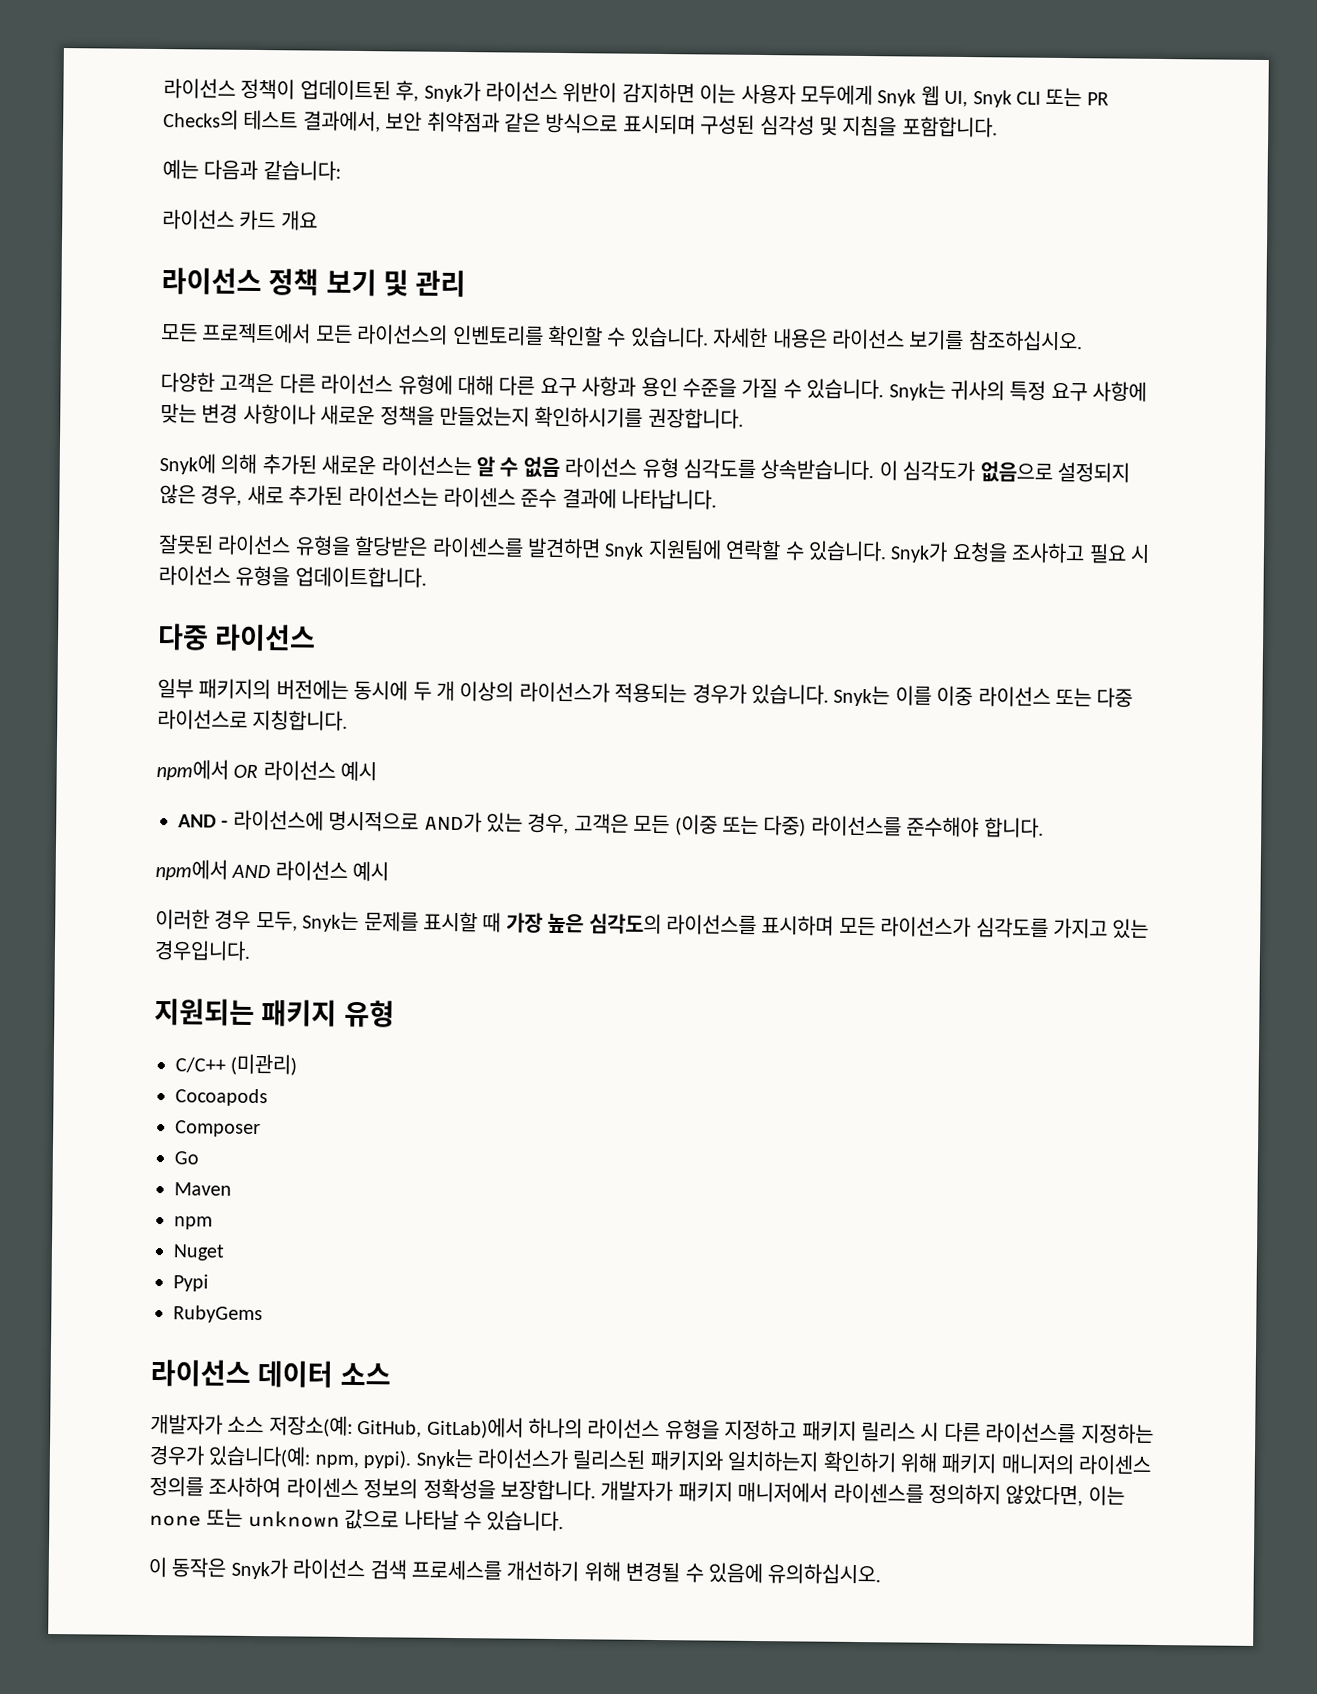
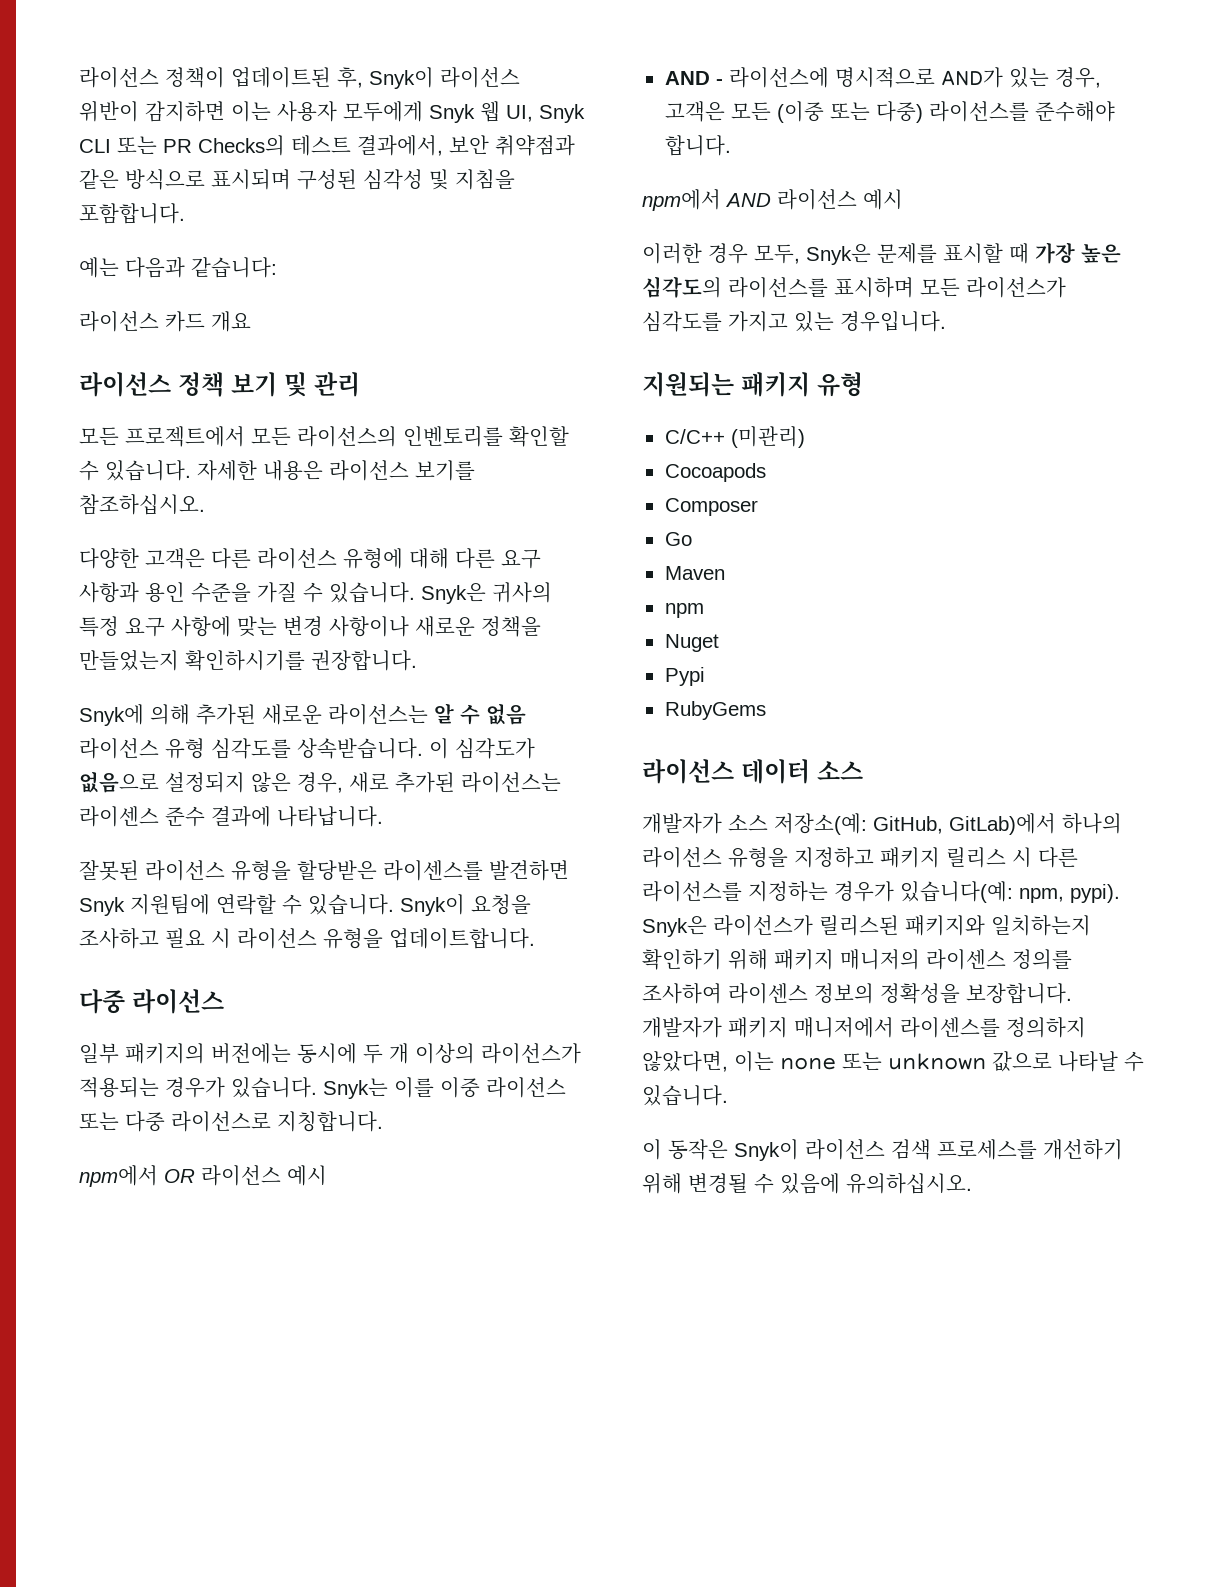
- 라이선스 정책이 업데이트된 후, Snyk가 라이선스 위반이 감지하면 이는 사용자 모두에게 Snyk 웹 UI, Snyk CLI 또는 PR Checks의 테스트 결과에서, 보안 취약점과 같은 방식으로 표시되며 구성된 심각성 및 지침을 포함합니다.
+ 라이선스 정책이 업데이트된 후, Snyk이 라이선스 위반이 감지하면 이는 사용자 모두에게 Snyk 웹 UI, Snyk CLI 또는 PR Checks의 테스트 결과에서, 보안 취약점과 같은 방식으로 표시되며 구성된 심각성 및 지침을 포함합니다.
- Snyk는 귀사의 특정 요구 사항에 맞는 변경 사항이나 새로운 정책을 만들었는지 확인하시기를 권장합니다.
+ Snyk은 귀사의 특정 요구 사항에 맞는 변경 사항이나 새로운 정책을 만들었는지 확인하시기를 권장합니다.
- Snyk가 요청을 조사하고 필요 시 라이선스 유형을 업데이트합니다.
+ Snyk이 요청을 조사하고 필요 시 라이선스 유형을 업데이트합니다.
- 이러한 경우 모두, Snyk는 문제를 표시할 때 가장 높은 심각도의 라이선스를 표시하며 모든 라이선스가 심각도를 가지고 있는 경우입니다.
+ 이러한 경우 모두, Snyk은 문제를 표시할 때 가장 높은 심각도의 라이선스를 표시하며 모든 라이선스가 심각도를 가지고 있는 경우입니다.
- Snyk는 라이선스가 릴리스된 패키지와 일치하는지 확인하기 위해 패키지 매니저의 라이센스 정의를 조사하여 라이센스 정보의 정확성을 보장합니다.
+ Snyk은 라이선스가 릴리스된 패키지와 일치하는지 확인하기 위해 패키지 매니저의 라이센스 정의를 조사하여 라이센스 정보의 정확성을 보장합니다.
- 이 동작은 Snyk가 라이선스 검색 프로세스를 개선하기 위해 변경될 수 있음에 유의하십시오.
+ 이 동작은 Snyk이 라이선스 검색 프로세스를 개선하기 위해 변경될 수 있음에 유의하십시오.

